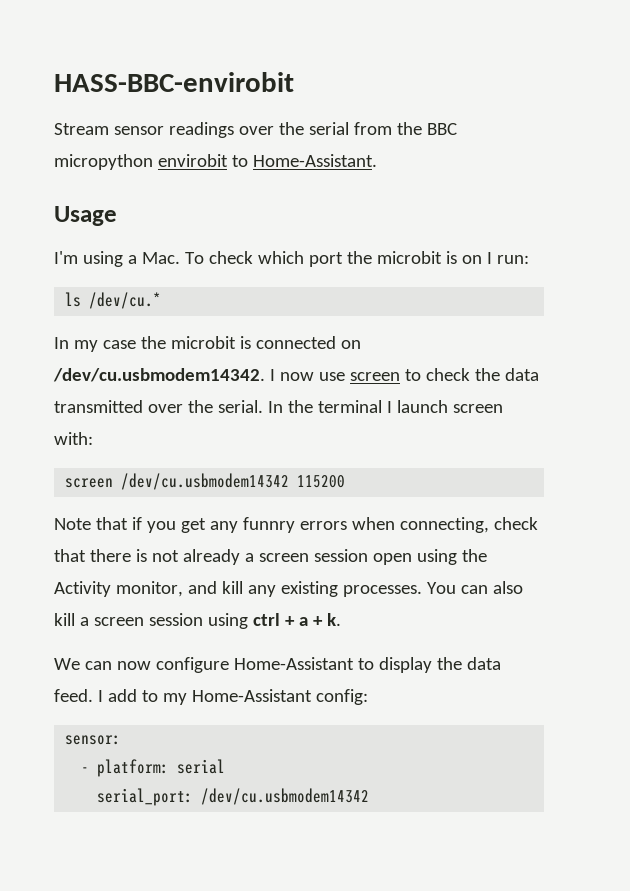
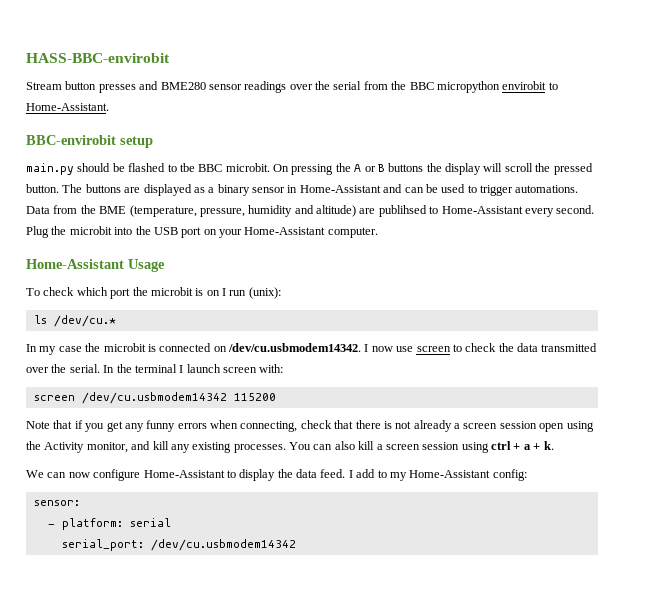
- Stream sensor readings over the serial from the BBC micropython envirobit to Home-Assistant.
+ Stream button presses and BME280 sensor readings over the serial from the BBC micropython envirobit to Home-Assistant.
- Usage
- I'm using a Mac. To check which port the microbit is on I run:
+ BBC-envirobit setup
+ main.py should be flashed to tbe BBC microbit. On pressing the A or B buttons the display will scroll the pressed button. The buttons are displayed as a binary sensor in Home-Assistant and can be used to trigger automations. Data from the BME (temperature, pressure, humidity and altitude) are publihsed to Home-Assistant every second. Plug the microbit into the USB port on your Home-Assistant computer.
+ Home-Assistant Usage
+ To check which port the microbit is on I run (unix):
- Note that if you get any funnry errors when connecting, check that there is not already a screen session open using the Activity monitor, and kill any existing processes.
+ Note that if you get any funny errors when connecting, check that there is not already a screen session open using the Activity monitor, and kill any existing processes.

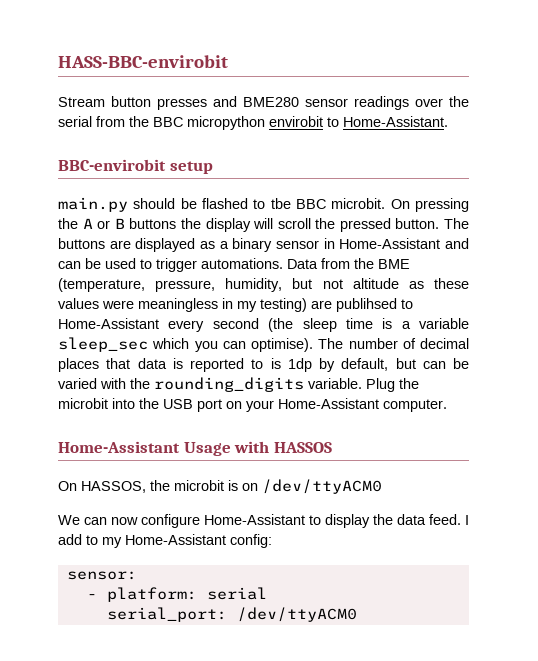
- Data from the BME (temperature, pressure, humidity and altitude) are publihsed to Home-Assistant every second.
+ Data from the BME (temperature, pressure, humidity, but not altitude as these values were meaningless in my testing) are publihsed to Home-Assistant every second (the sleep time is a variable sleep_sec which you can optimise). The number of decimal places that data is reported to is 1dp by default, but can be varied with the rounding_digits variable.
- Home-Assistant Usage
- To check which port the microbit is on I run (unix):
- ls /dev/cu.*
- In my case the microbit is connected on /dev/cu.usbmodem14342. I now use screen to check the data transmitted over the serial. In the terminal I launch screen with:
- screen /dev/cu.usbmodem14342 115200
- Note that if you get any funny errors when connecting, check that there is not already a screen session open using the Activity monitor, and kill any existing processes. You can also kill a screen session using ctrl + a + k.
+ Home-Assistant Usage with HASSOS
+ On HASSOS, the microbit is on /dev/ttyACM0
- serial_port: /dev/cu.usbmodem14342
+ serial_port: /dev/ttyACM0

